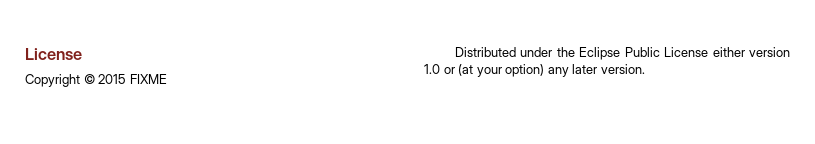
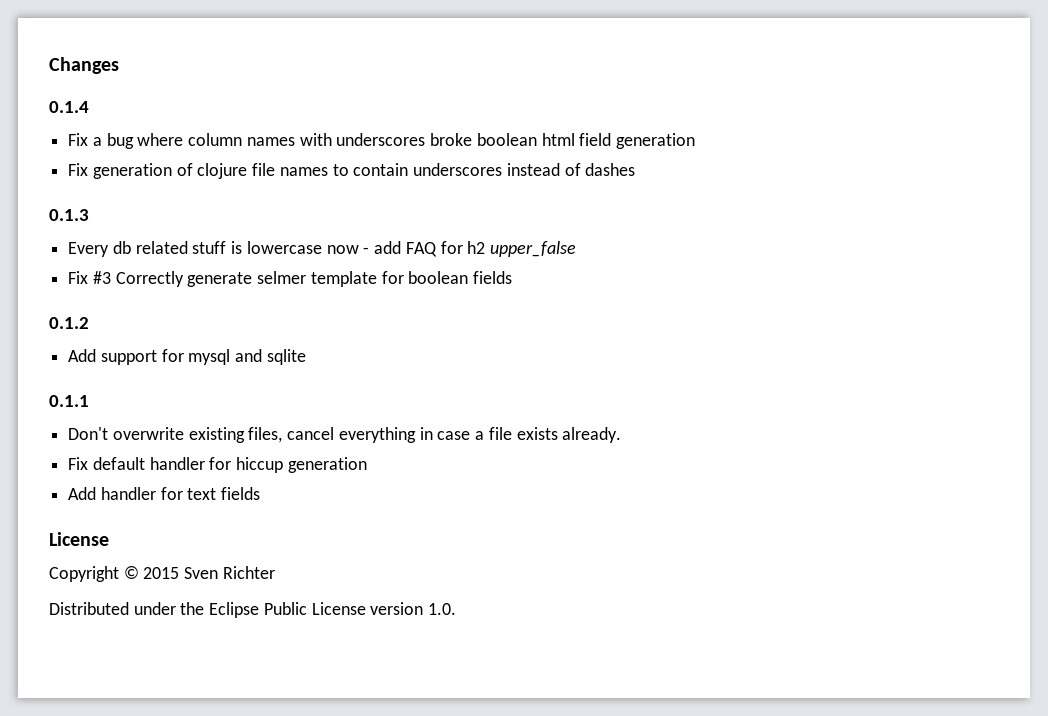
+ Changes
+ 0.1.4
+ Fix a bug where column names with underscores broke boolean html field generation
+ Fix generation of clojure file names to contain underscores instead of dashes
+ 0.1.3
+ Every db related stuff is lowercase now - add FAQ for h2 upper_false
+ Fix #3 Correctly generate selmer template for boolean fields
+ 0.1.2
+ Add support for mysql and sqlite
+ 0.1.1
+ Don't overwrite existing files, cancel everything in case a file exists already.
+ Fix default handler for hiccup generation
+ Add handler for text fields
- Copyright © 2015 FIXME
+ Copyright © 2015 Sven Richter
- Distributed under the Eclipse Public License either version 1.0 or (at your option) any later version.
+ Distributed under the Eclipse Public License version 1.0.

